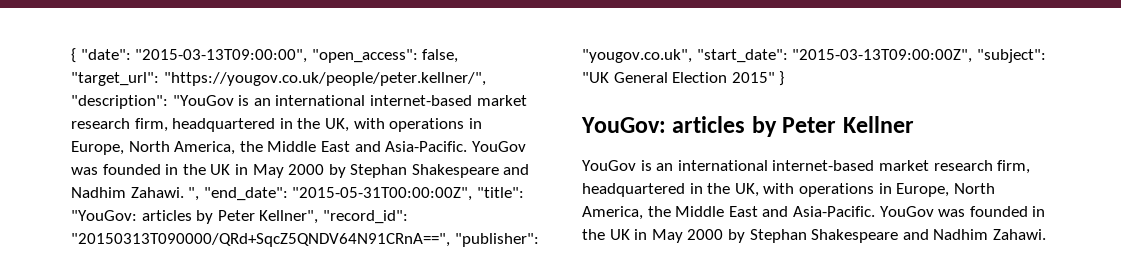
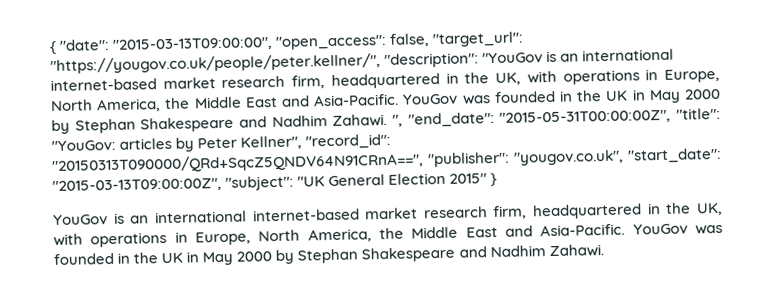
- YouGov: articles by Peter Kellner

